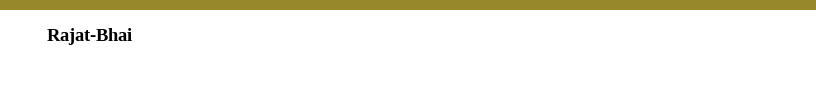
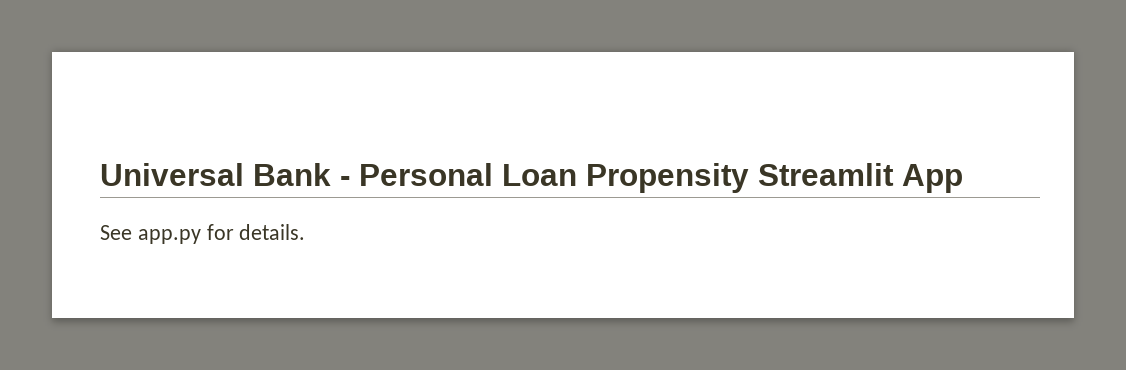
- Rajat-Bhai
+ Universal Bank - Personal Loan Propensity Streamlit App
+ See app.py for details.

